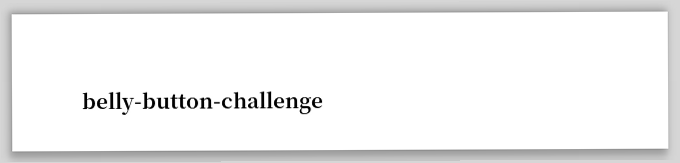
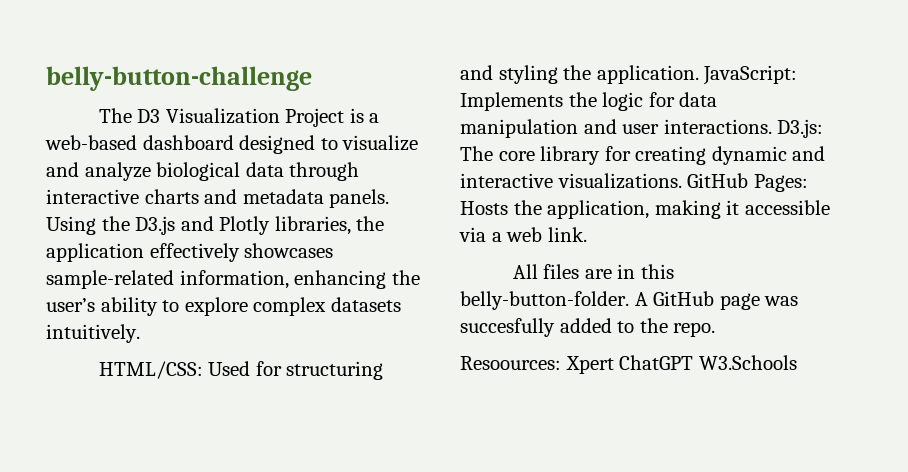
+ The D3 Visualization Project is a web-based dashboard designed to visualize and analyze biological data through interactive charts and metadata panels. Using the D3.js and Plotly libraries, the application effectively showcases sample-related information, enhancing the user’s ability to explore complex datasets intuitively.
+ HTML/CSS: Used for structuring and styling the application. JavaScript: Implements the logic for data manipulation and user interactions. D3.js: The core library for creating dynamic and interactive visualizations. GitHub Pages: Hosts the application, making it accessible via a web link.
+ All files are in this belly-button-folder. A GitHub page was succesfully added to the repo.
+ Resoources: Xpert ChatGPT W3.Schools

